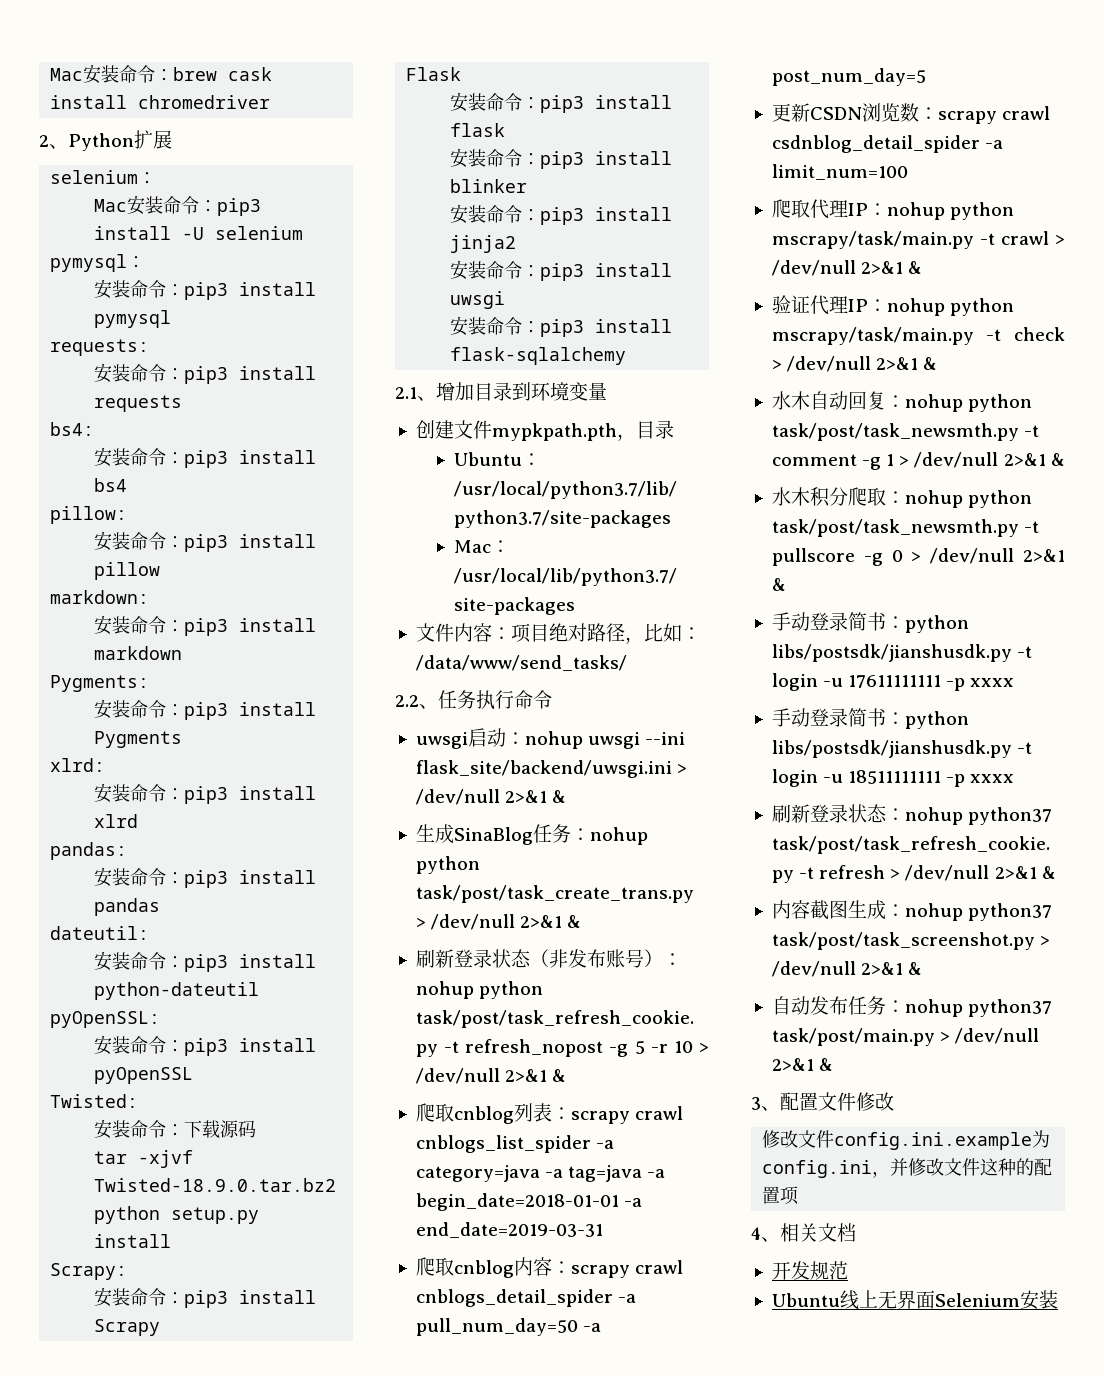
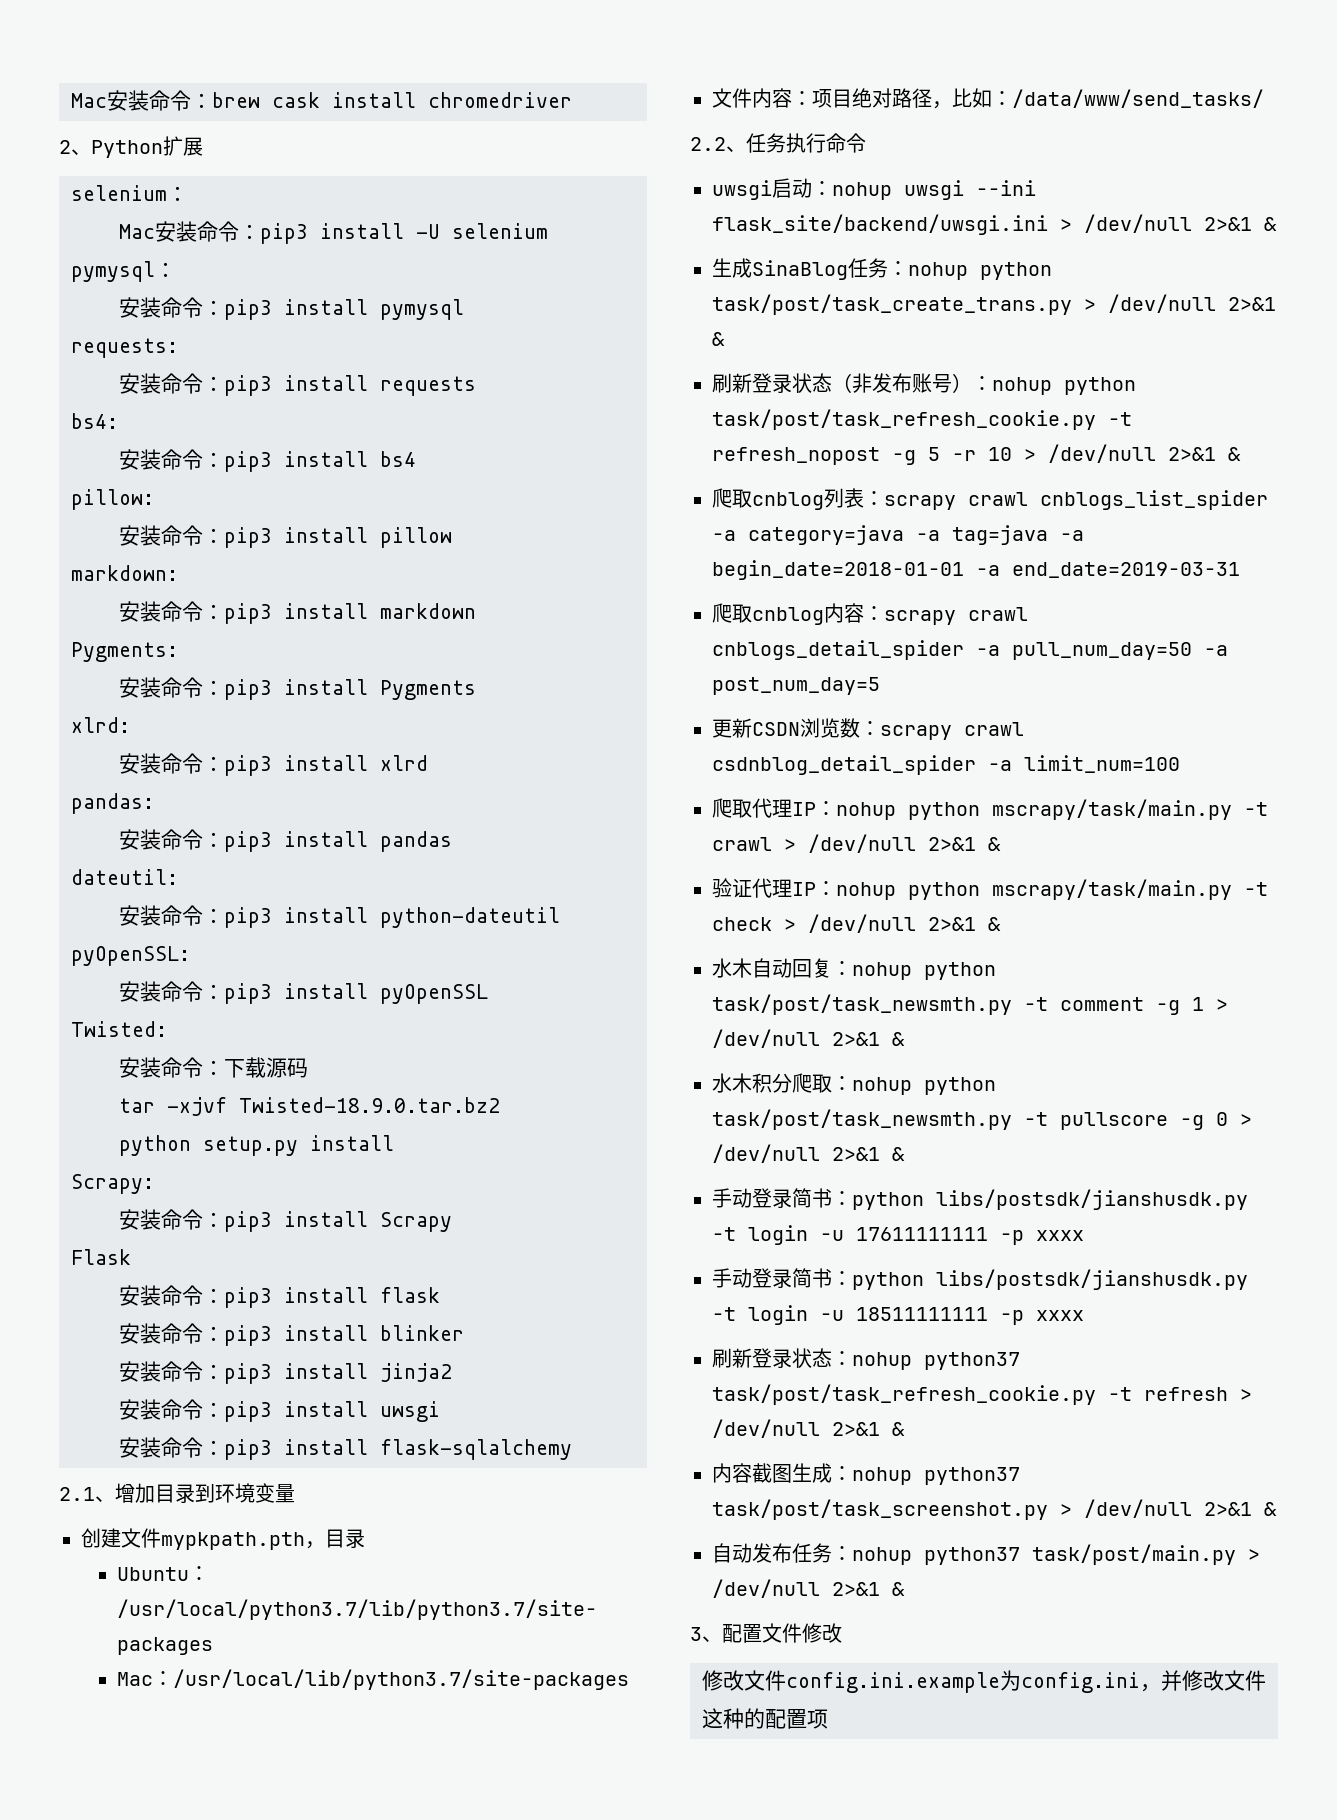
- 4、相关文档
- 开发规范
- Ubuntu线上无界面Selenium安装

